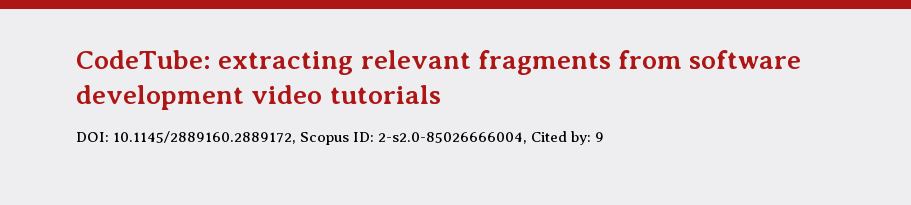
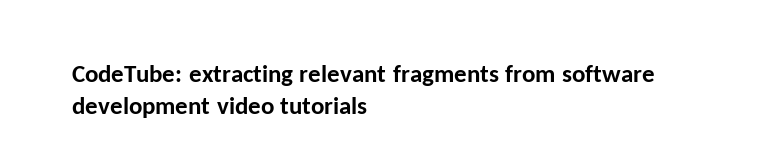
- DOI: 10.1145/2889160.2889172, Scopus ID: 2-s2.0-85026666004, Cited by: 9

